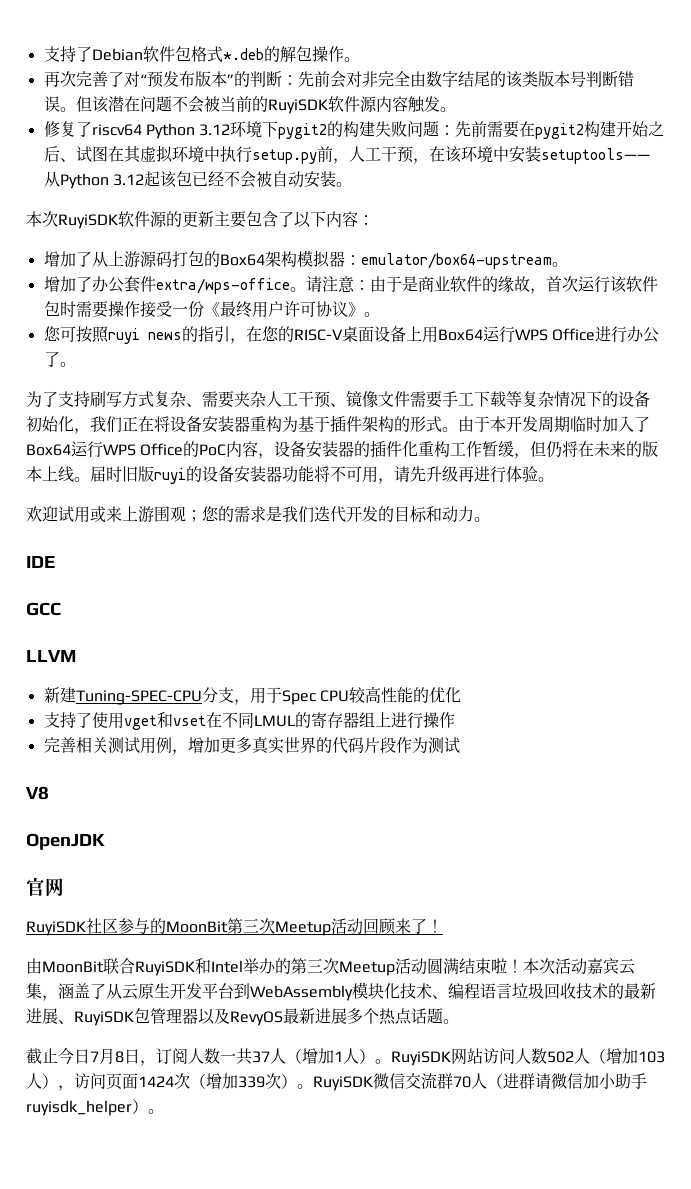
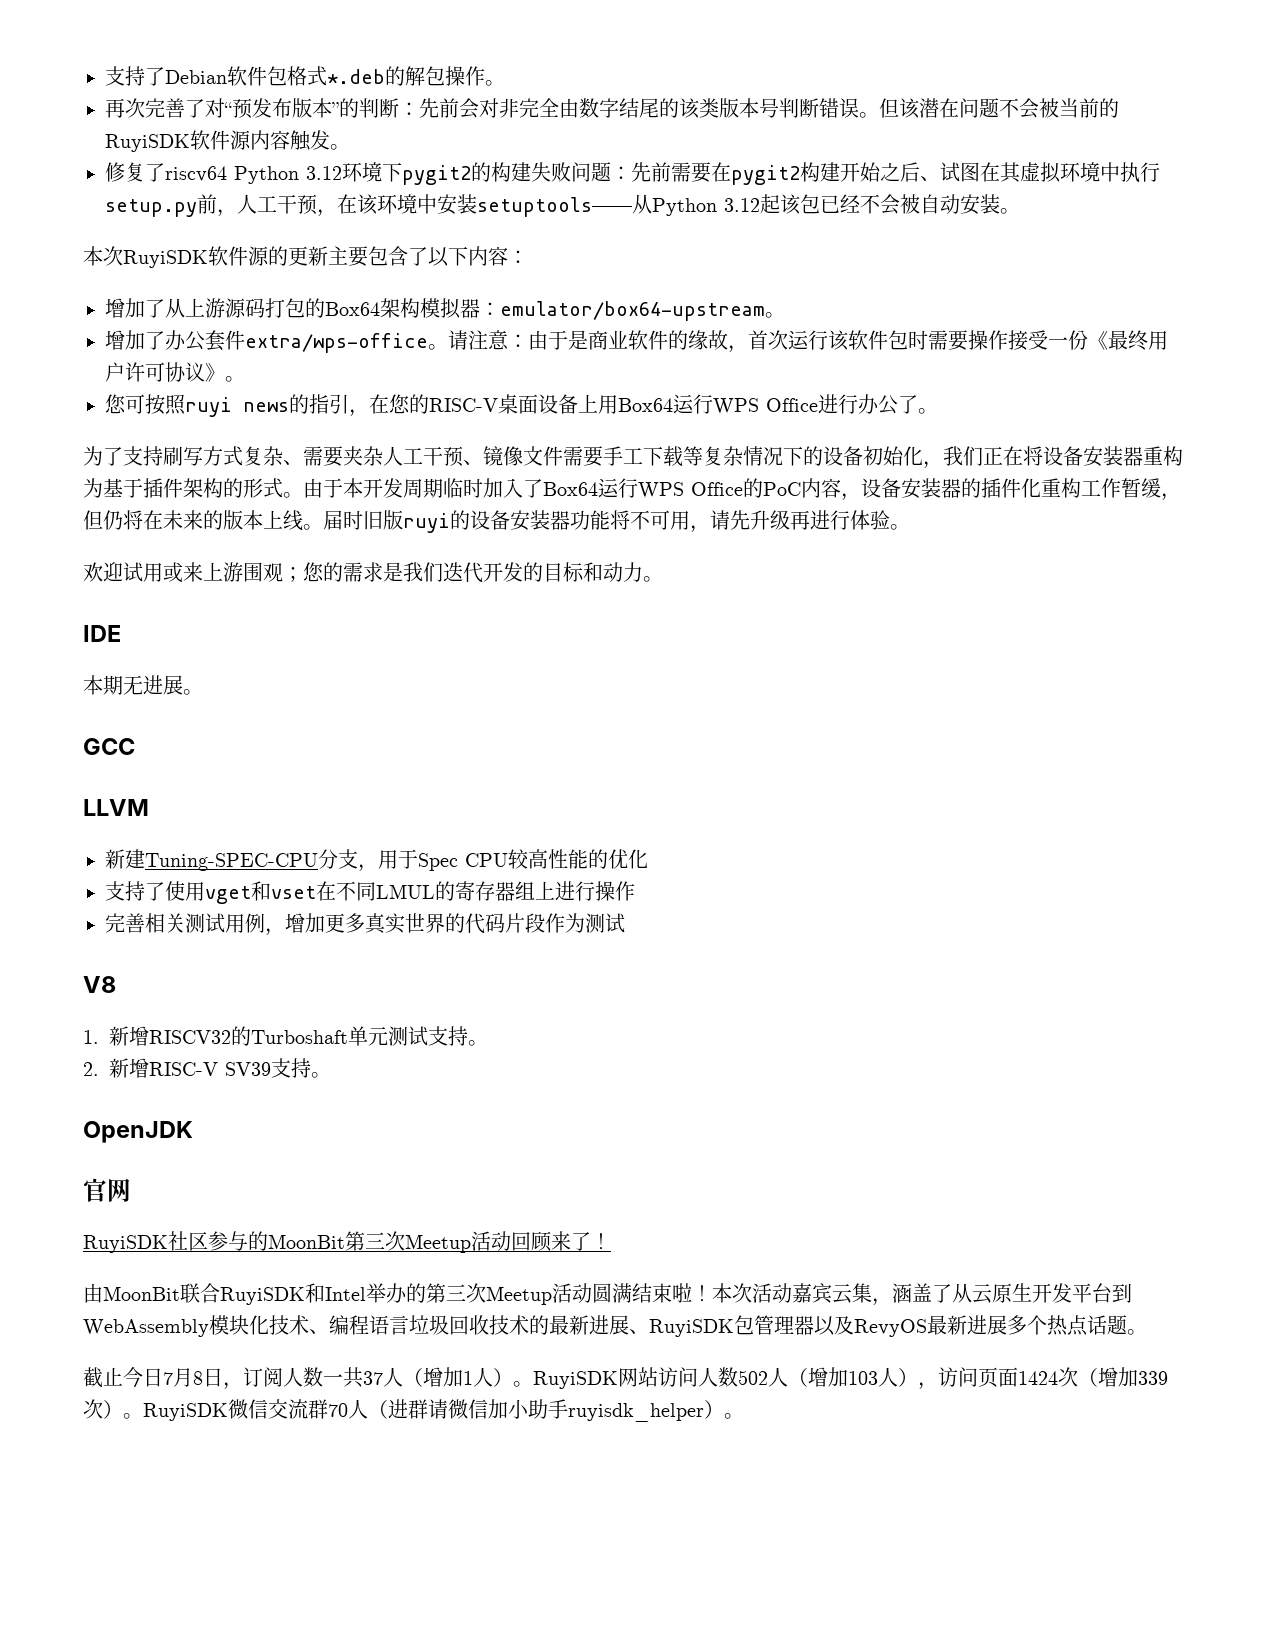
+ 本期无进展。
+ 1.新增RISCV32的Turboshaft单元测试支持。
+ 2.新增RISC-V SV39支持。

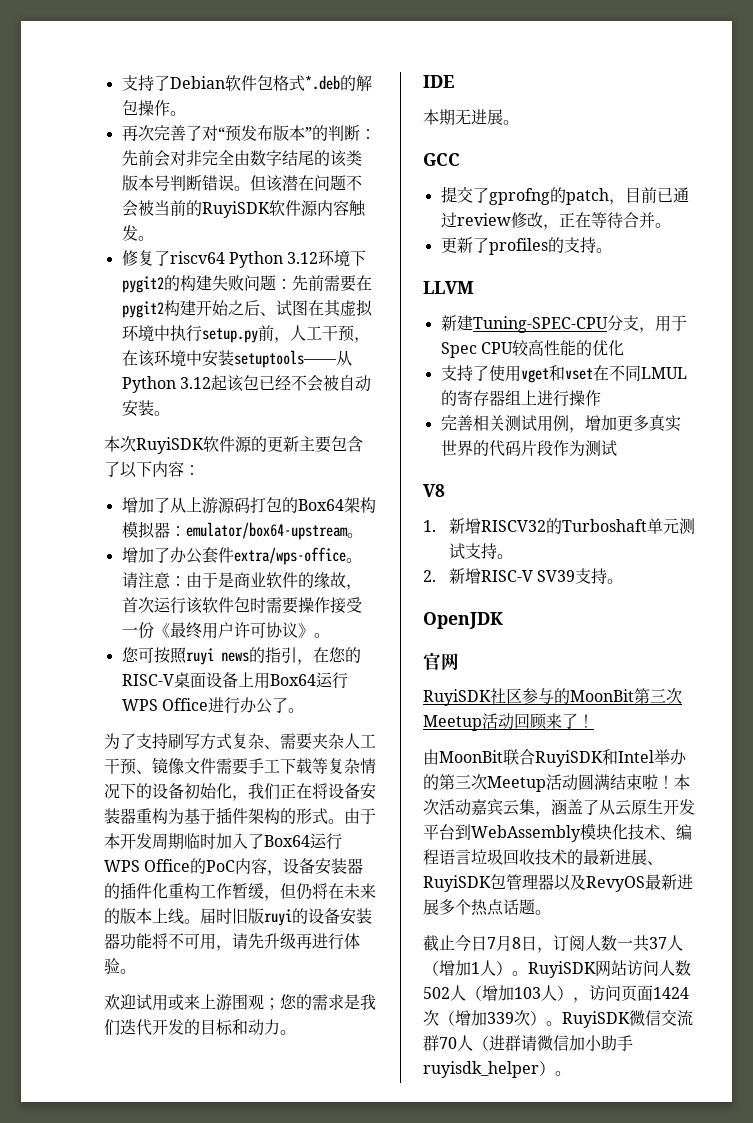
+ 提交了gprofng的patch，目前已通过review修改，正在等待合并。
+ 更新了profiles的支持。

